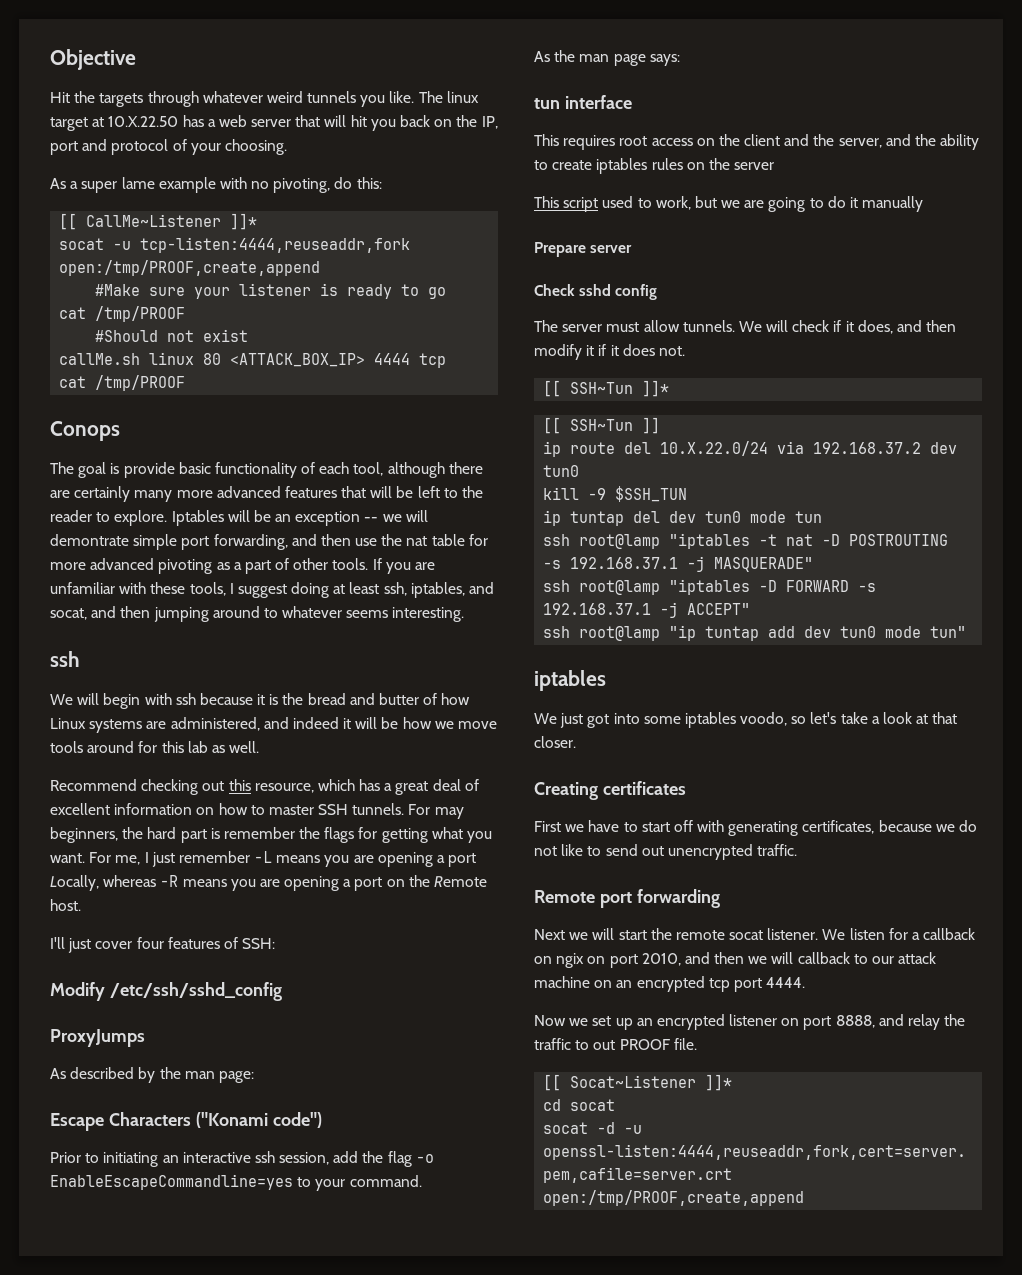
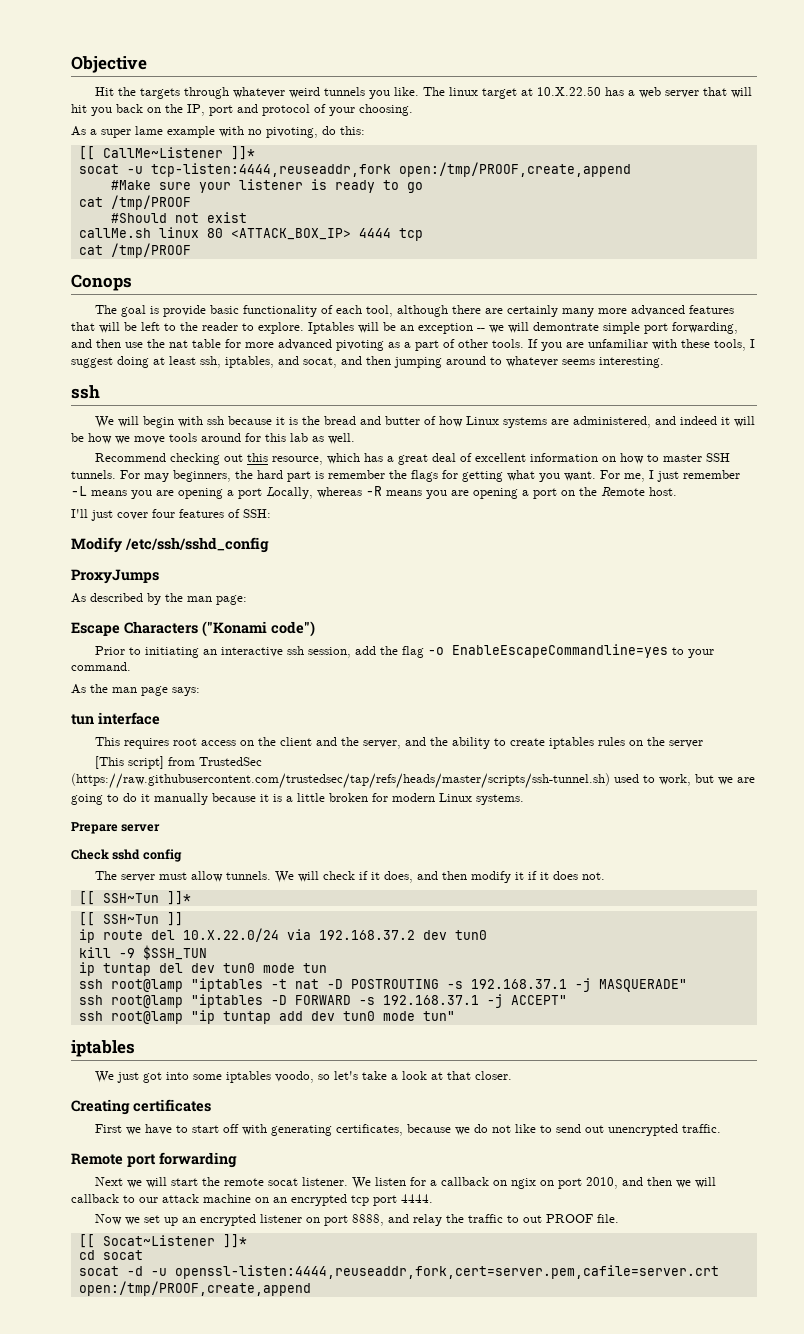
- This script used to work, but we are going to do it manually
+ [This script] from TrustedSec (https://raw.githubusercontent.com/trustedsec/tap/refs/heads/master/scripts/ssh-tunnel.sh) used to work, but we are going to do it manually because it is a little broken for modern Linux systems.

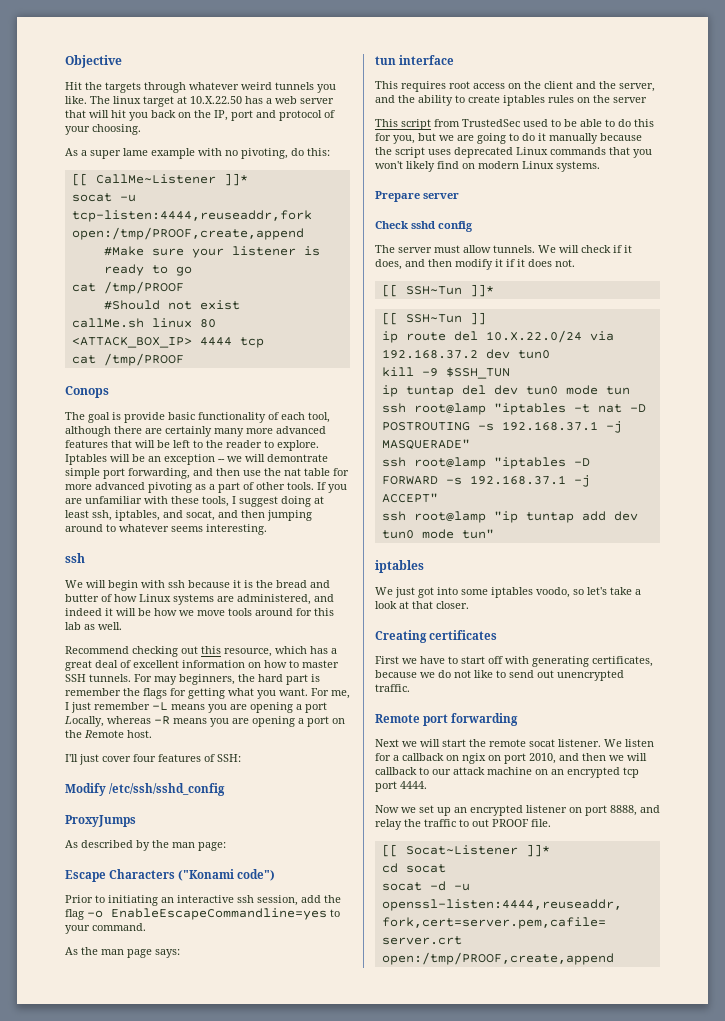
- [This script] from TrustedSec (https://raw.githubusercontent.com/trustedsec/tap/refs/heads/master/scripts/ssh-tunnel.sh) used to work, but we are going to do it manually because it is a little broken for modern Linux systems.
+ This script from TrustedSec used to be able to do this for you, but we are going to do it manually because the script uses deprecated Linux commands that you won't likely find on modern Linux systems.

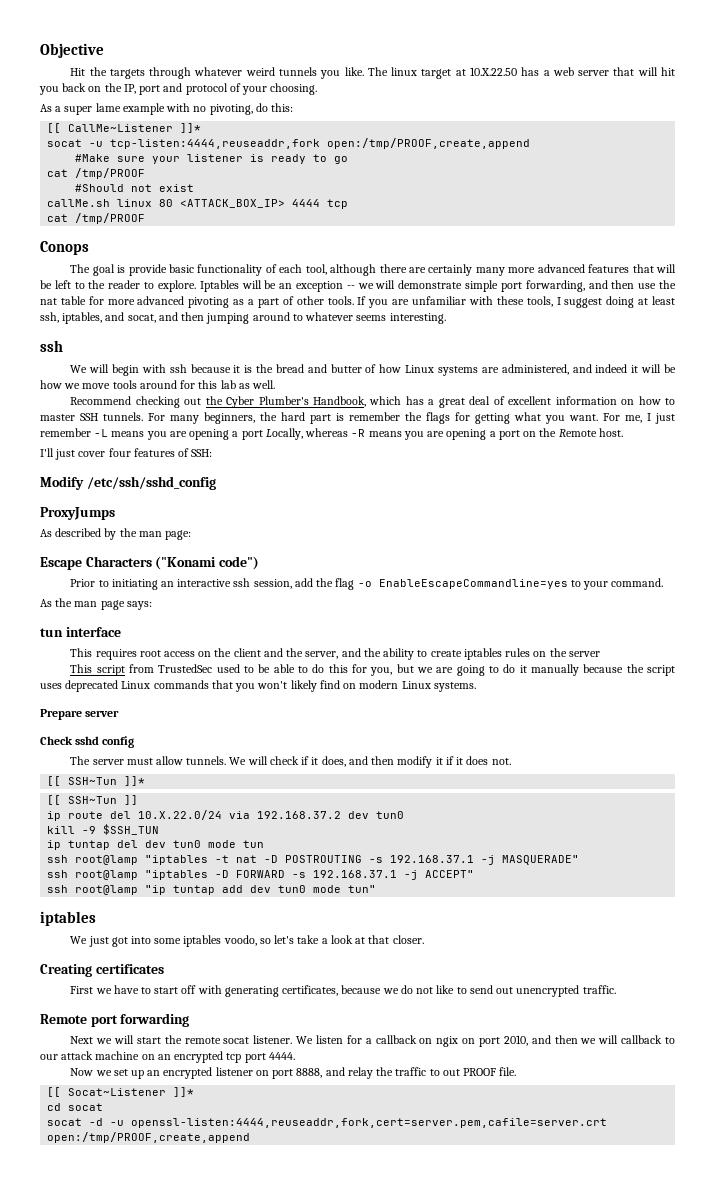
- Iptables will be an exception -- we will demontrate simple port forwarding, and then use the nat table for more advanced pivoting as a part of other tools.
+ Iptables will be an exception -- we will demonstrate simple port forwarding, and then use the nat table for more advanced pivoting as a part of other tools.
- Recommend checking out this resource, which has a great deal of excellent information on how to master SSH tunnels.
+ Recommend checking out the Cyber Plumber's Handbook, which has a great deal of excellent information on how to master SSH tunnels.
- For may beginners, the hard part is remember the flags for getting what you want.
+ For many beginners, the hard part is remember the flags for getting what you want.

